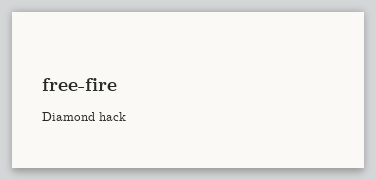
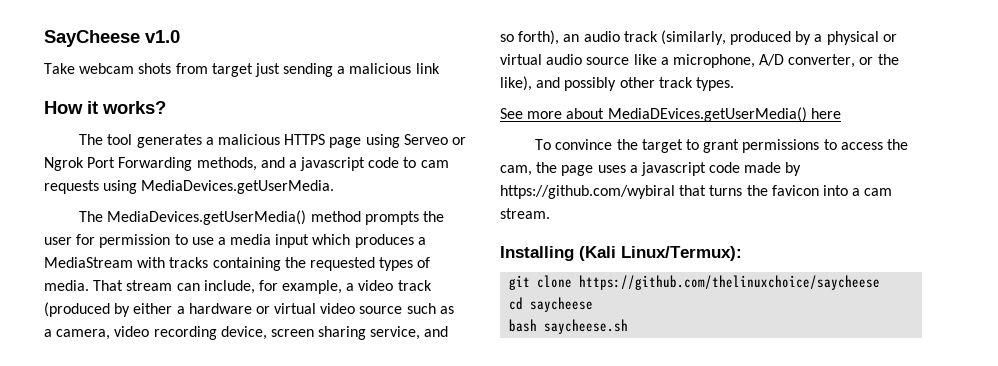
- free-fire
- Diamond hack
+ SayCheese v1.0
+ Take webcam shots from target just sending a malicious link
+ How it works?
+ The tool generates a malicious HTTPS page using Serveo or Ngrok Port Forwarding methods, and a javascript code to cam requests using MediaDevices.getUserMedia.
+ The MediaDevices.getUserMedia() method prompts the user for permission to use a media input which produces a MediaStream with tracks containing the requested types of media. That stream can include, for example, a video track (produced by either a hardware or virtual video source such as a camera, video recording device, screen sharing service, and so forth), an audio track (similarly, produced by a physical or virtual audio source like a microphone, A/D converter, or the like), and possibly other track types.
+ See more about MediaDEvices.getUserMedia() here
+ To convince the target to grant permissions to access the cam, the page uses a javascript code made by https://github.com/wybiral that turns the favicon into a cam stream.
+ Installing (Kali Linux/Termux):
+ git clone https://github.com/thelinuxchoice/saycheese
+ cd saycheese
+ bash saycheese.sh

